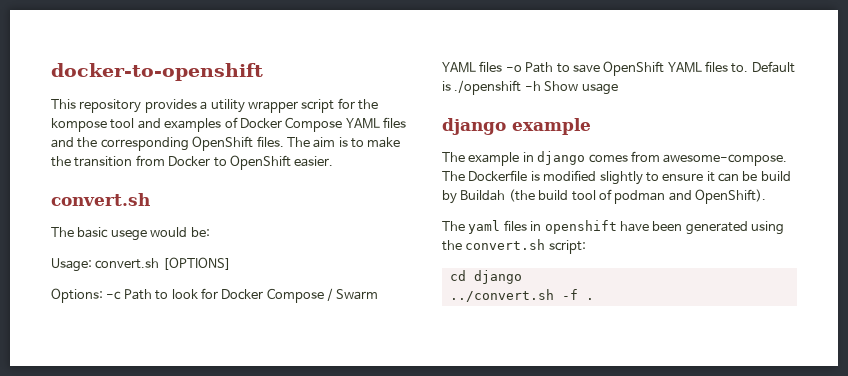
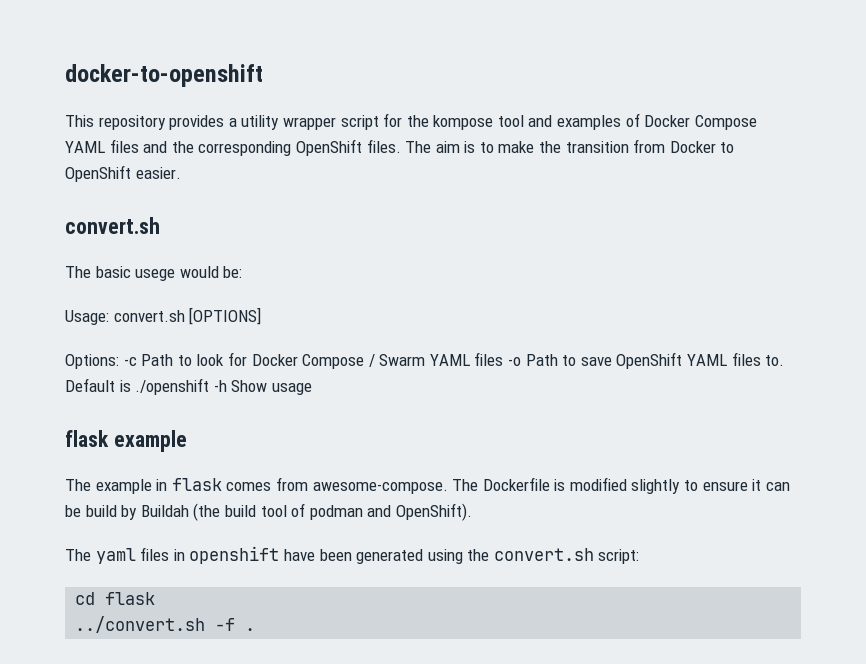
- django example
+ flask example
- The example in django comes from awesome-compose.
+ The example in flask comes from awesome-compose.
- cd django
+ cd flask

